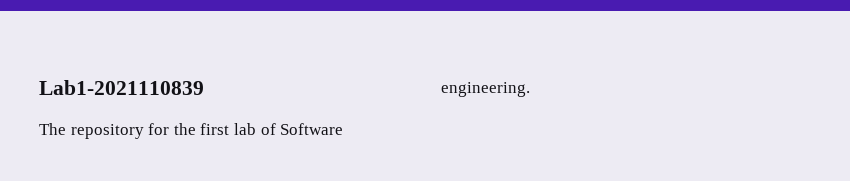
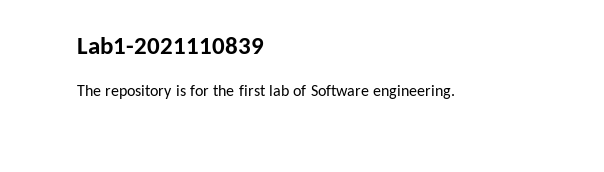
- The repository for the first lab of Software engineering.
+ The repository is for the first lab of Software engineering.

